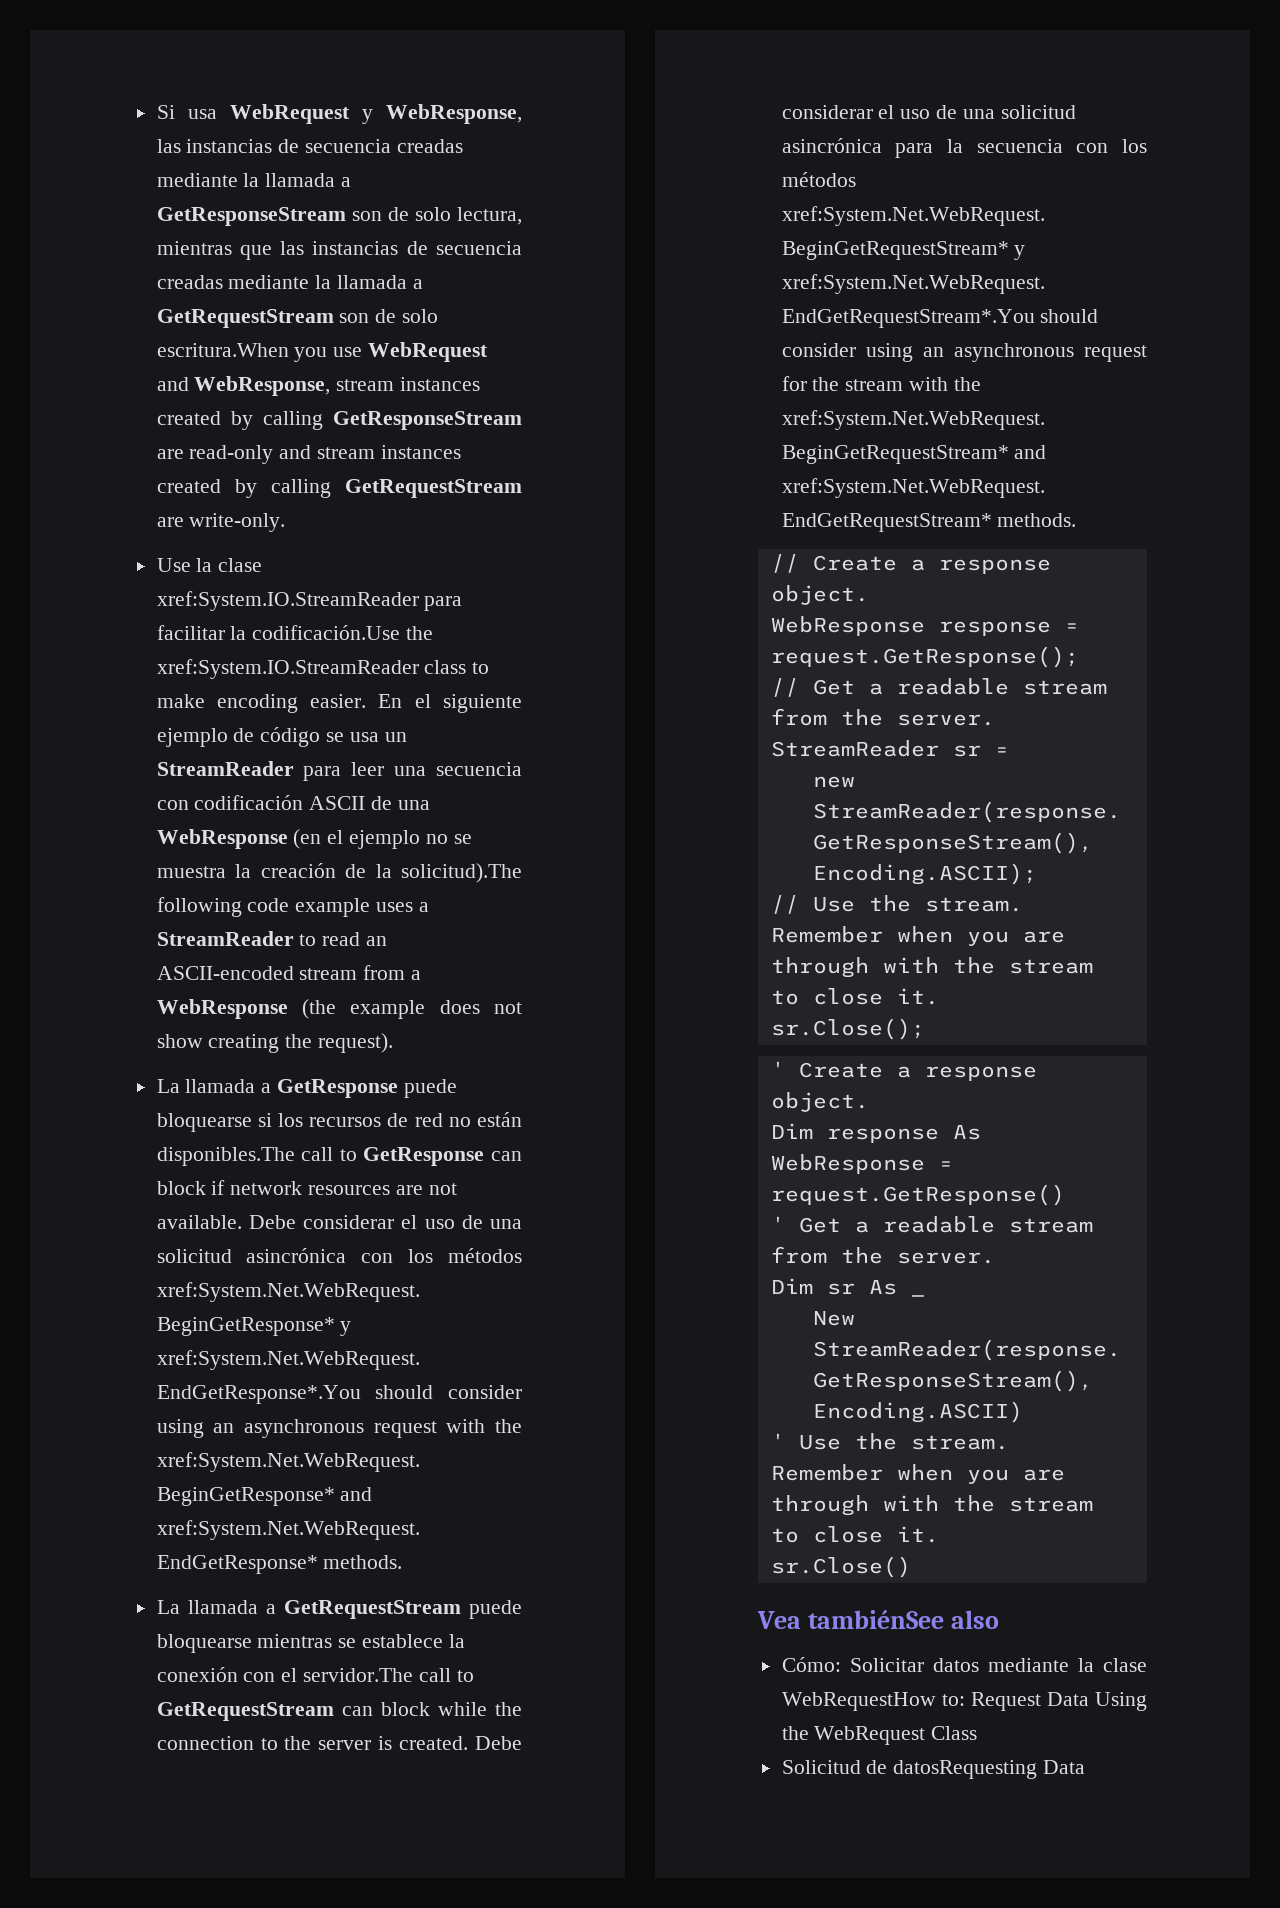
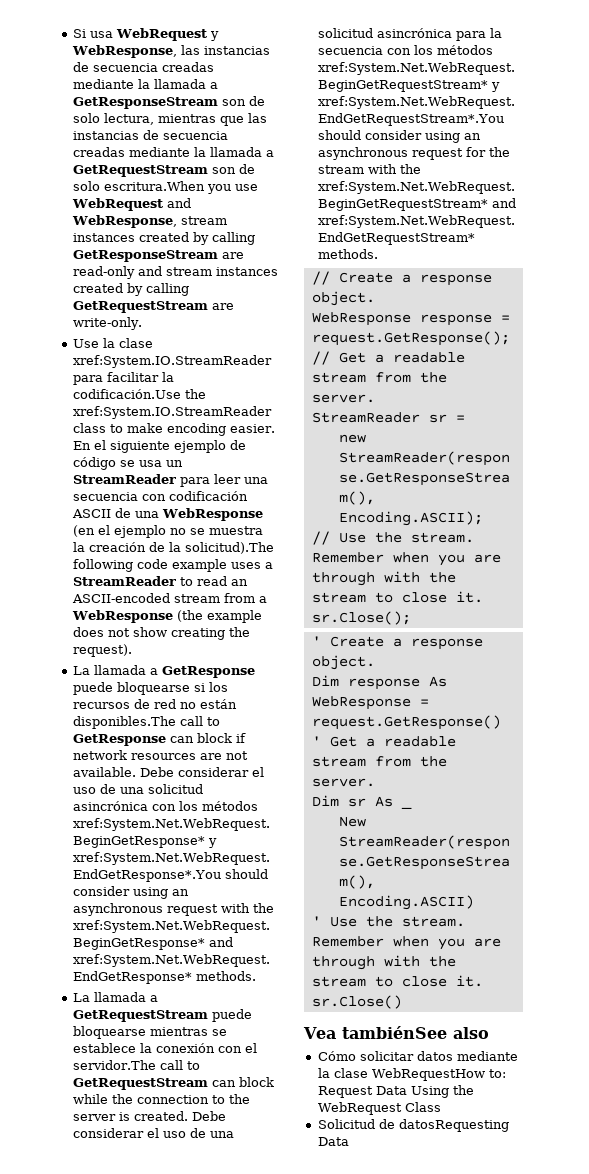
- Cómo: Solicitar datos mediante la clase WebRequestHow to: Request Data Using the WebRequest Class
+ Cómo solicitar datos mediante la clase WebRequestHow to: Request Data Using the WebRequest Class

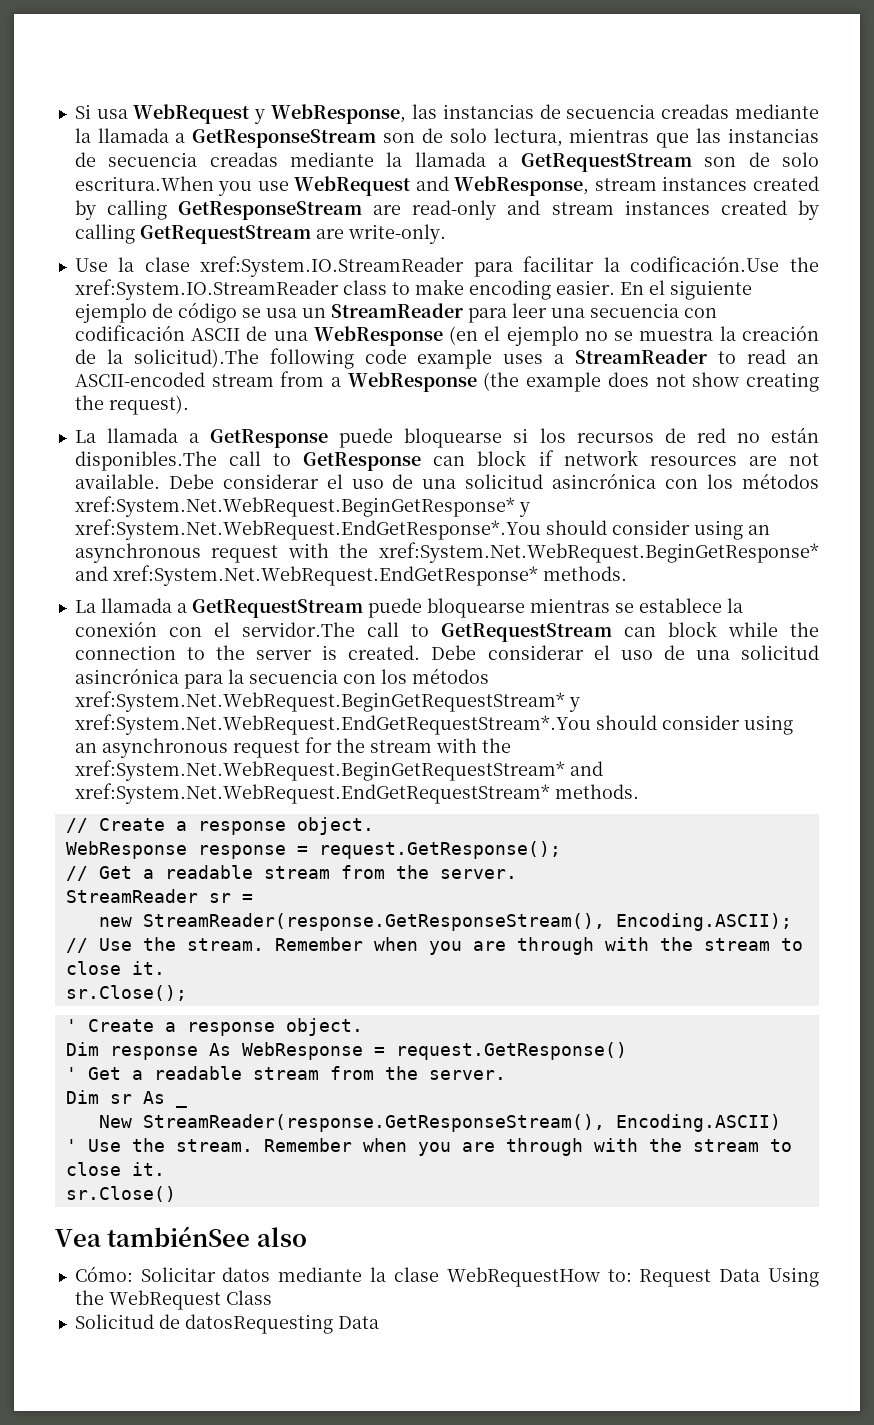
- Cómo solicitar datos mediante la clase WebRequestHow to: Request Data Using the WebRequest Class
+ Cómo: Solicitar datos mediante la clase WebRequestHow to: Request Data Using the WebRequest Class

